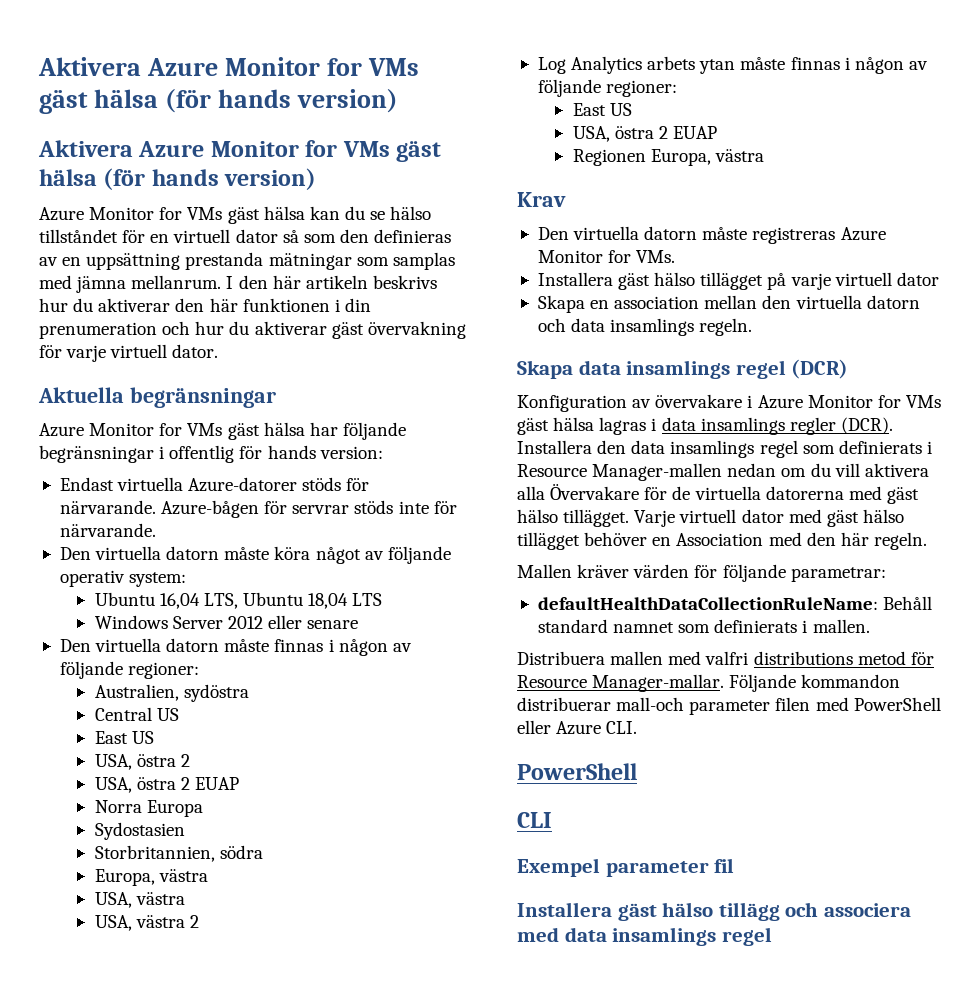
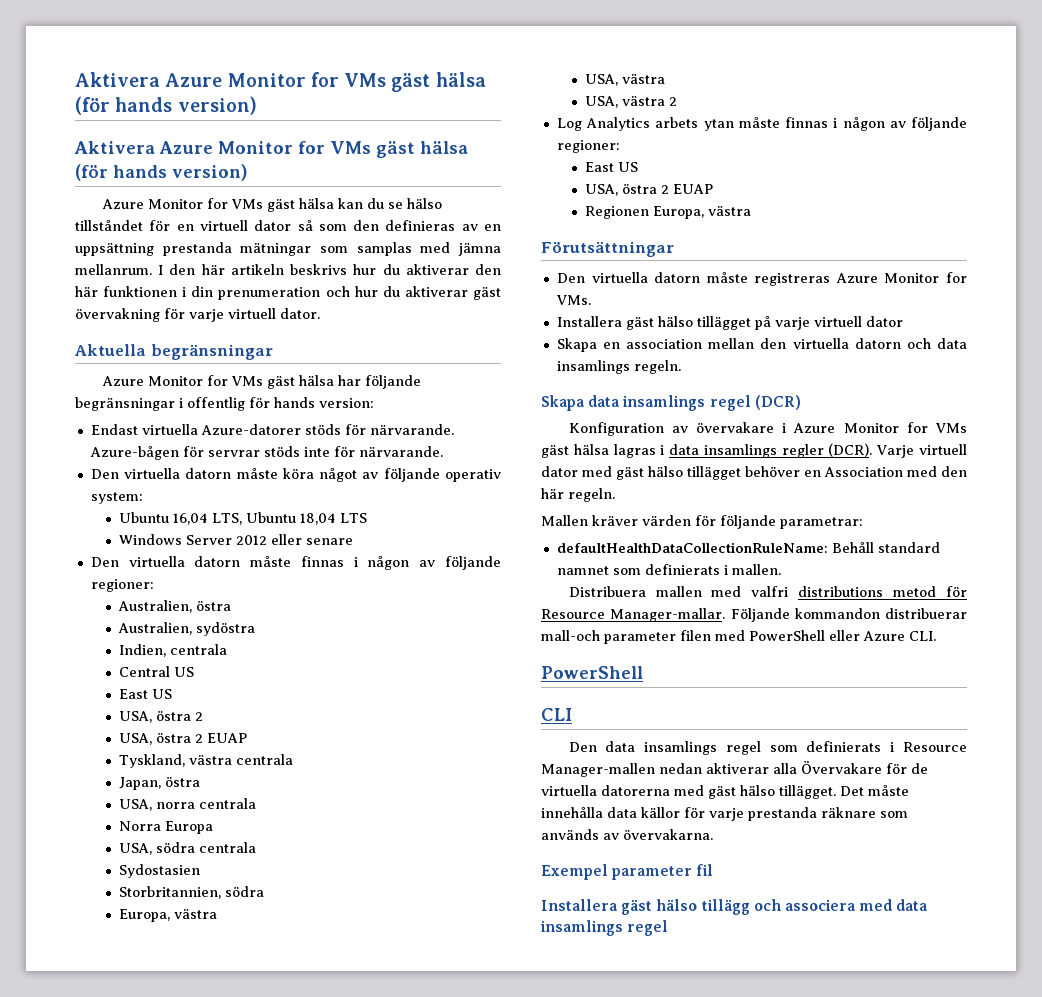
+ Australien, östra
+ Indien, centrala
+ Tyskland, västra centrala
+ Japan, östra
+ USA, norra centrala
+ USA, södra centrala
- Krav
+ Förutsättningar
- Installera den data insamlings regel som definierats i Resource Manager-mallen nedan om du vill aktivera alla Övervakare för de virtuella datorerna med gäst hälso tillägget.
+ Den data insamlings regel som definierats i Resource Manager-mallen nedan aktiverar alla Övervakare för de virtuella datorerna med gäst hälso tillägget. Det måste innehålla data källor för varje prestanda räknare som används av övervakarna.

